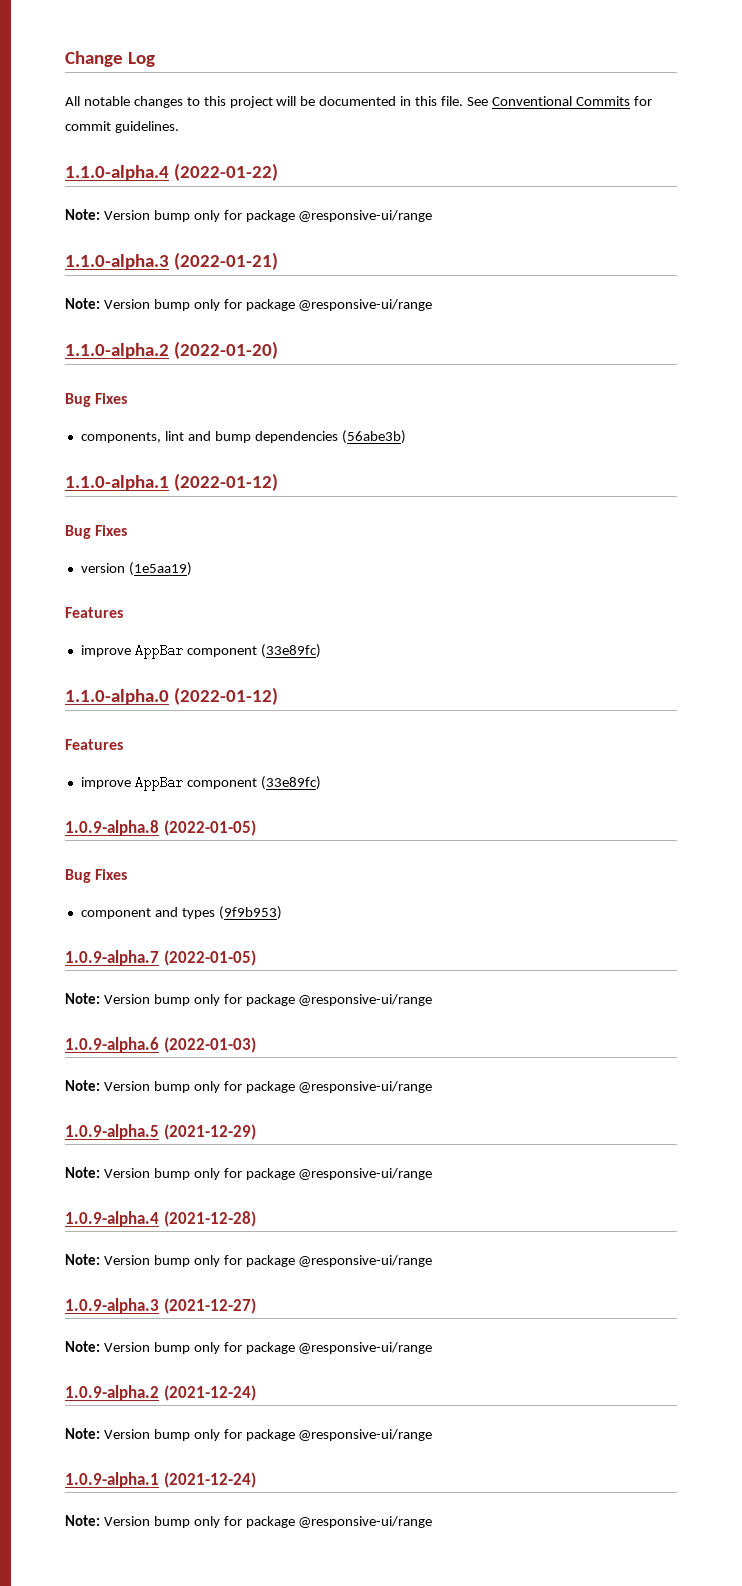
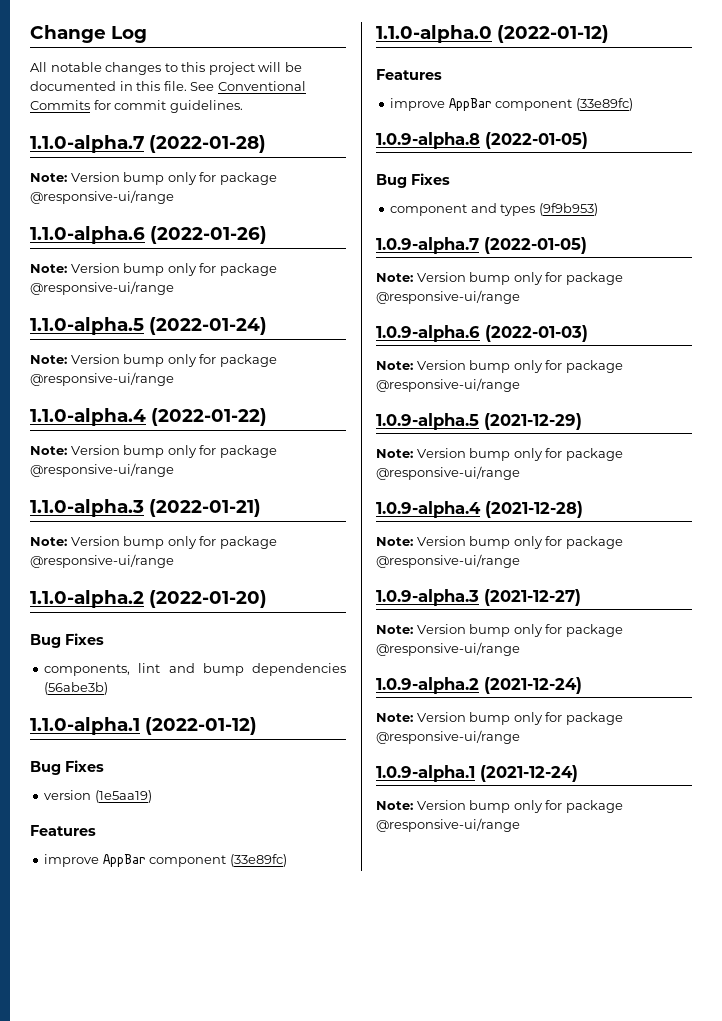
+ 1.1.0-alpha.7 (2022-01-28)
+ Note: Version bump only for package @responsive-ui/range
+ 1.1.0-alpha.6 (2022-01-26)
+ Note: Version bump only for package @responsive-ui/range
+ 1.1.0-alpha.5 (2022-01-24)
+ Note: Version bump only for package @responsive-ui/range

